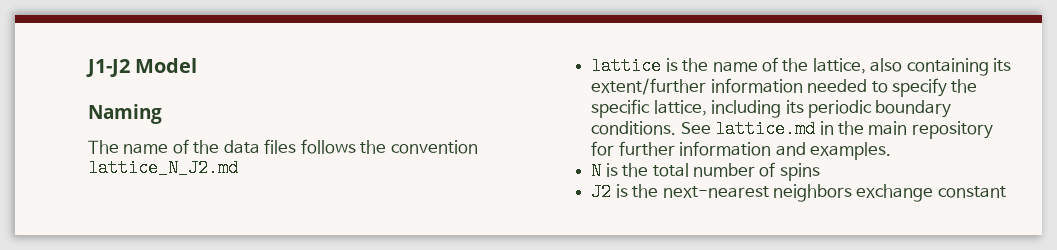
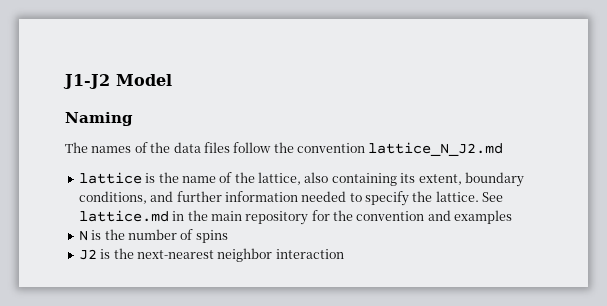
- The name of the data files follows the convention lattice_N_J2.md
+ The names of the data files follow the convention lattice_N_J2.md
- lattice is the name of the lattice, also containing its extent/further information needed to specify the specific lattice, including its periodic boundary conditions.
+ lattice is the name of the lattice, also containing its extent, boundary conditions, and further information needed to specify the lattice.
- See lattice.md in the main repository for further information and examples.
+ See lattice.md in the main repository for the convention and examples
- N is the total number of spins
+ N is the number of spins
- J2 is the next-nearest neighbors exchange constant
+ J2 is the next-nearest neighbor interaction

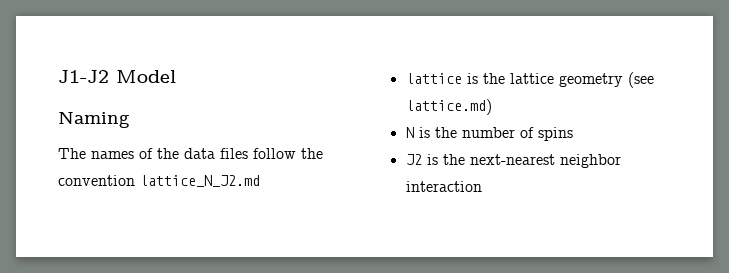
- lattice is the name of the lattice, also containing its extent, boundary conditions, and further information needed to specify the lattice. See lattice.md in the main repository for the convention and examples
+ lattice is the lattice geometry (see lattice.md)

